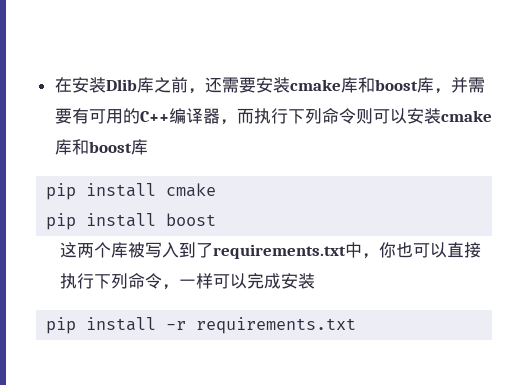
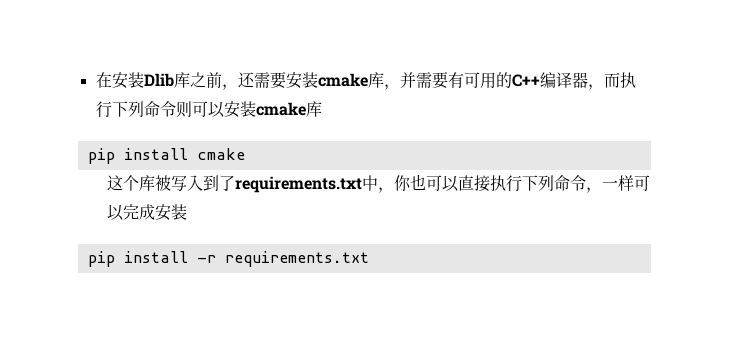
- 在安装Dlib库之前，还需要安装cmake库和boost库，并需要有可用的C++编译器，而执行下列命令则可以安装cmake库和boost库
+ 在安装Dlib库之前，还需要安装cmake库，并需要有可用的C++编译器，而执行下列命令则可以安装cmake库
- pip install boost
- 这两个库被写入到了requirements.txt中，你也可以直接执行下列命令，一样可以完成安装
+ 这个库被写入到了requirements.txt中，你也可以直接执行下列命令，一样可以完成安装

